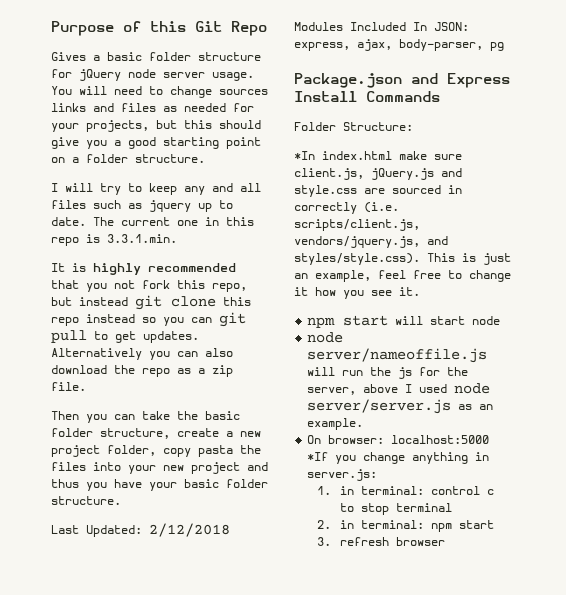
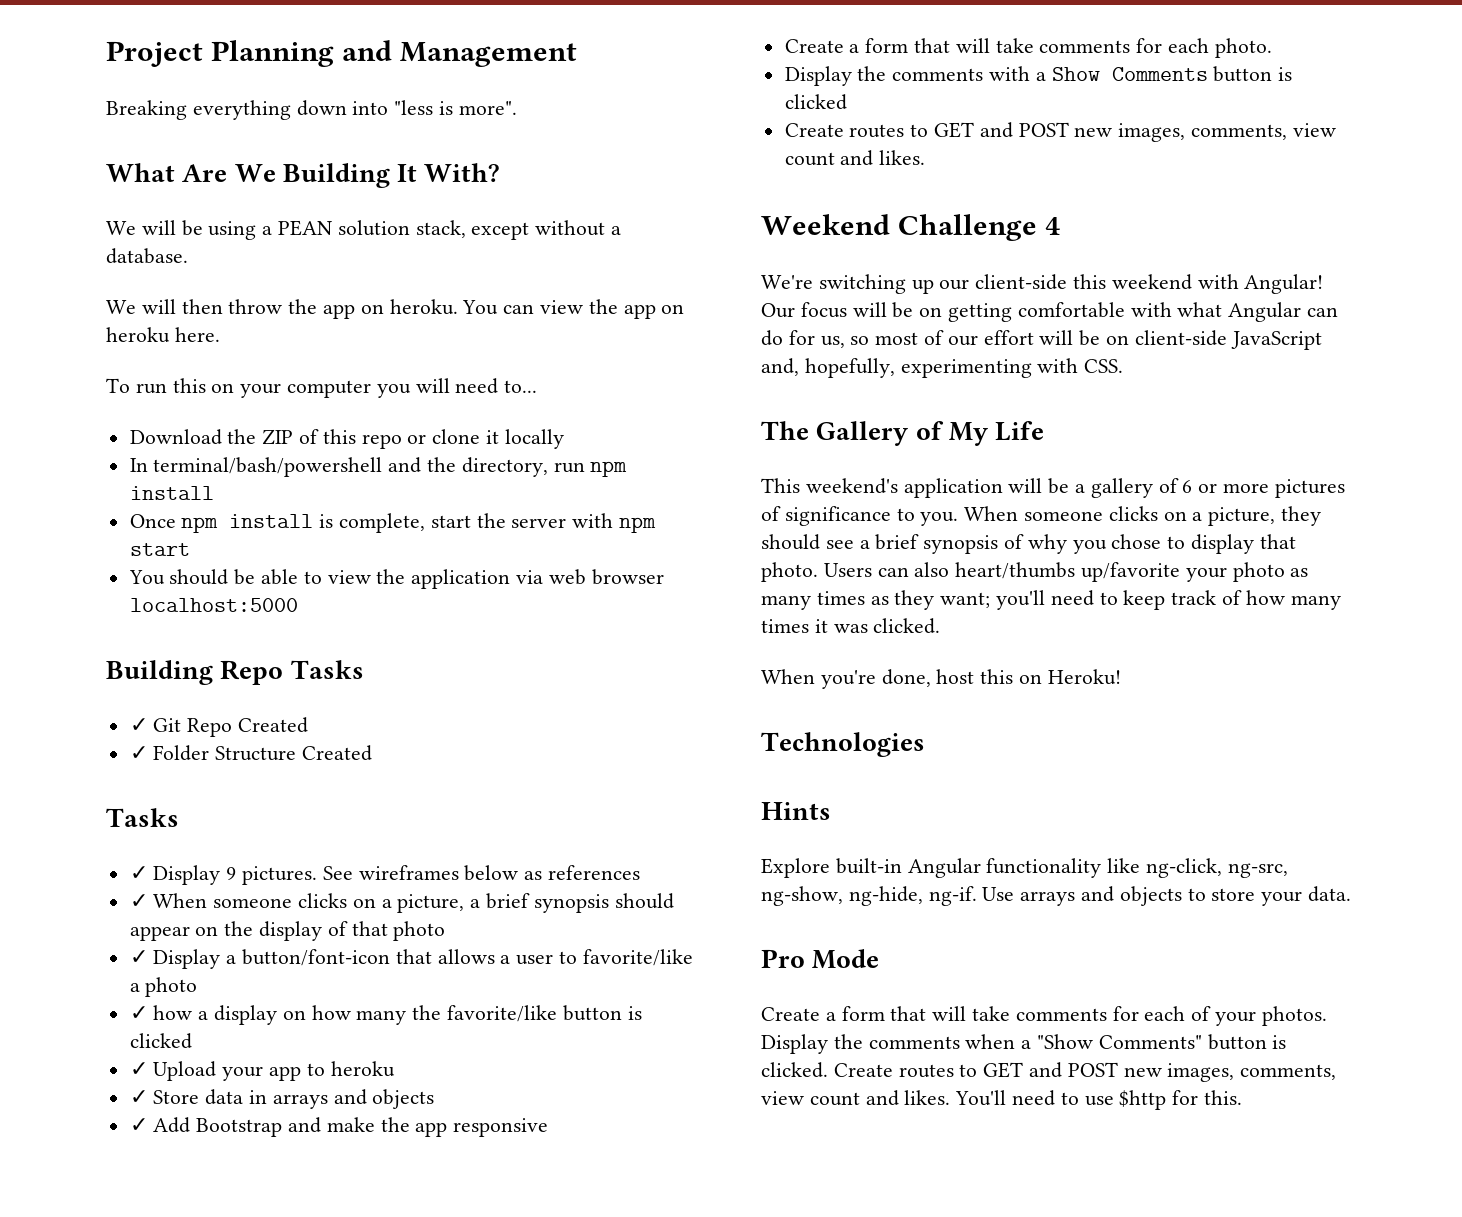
- Purpose of this Git Repo
- Gives a basic folder structure for jQuery node server usage. You will need to change sources links and files as needed for your projects, but this should give you a good starting point on a folder structure.
- I will try to keep any and all files such as jquery up to date. The current one in this repo is 3.3.1.min.
- It is highly recommended that you not fork this repo, but instead git clone this repo instead so you can git pull to get updates. Alternatively you can also download the repo as a zip file.
- Then you can take the basic folder structure, create a new project folder, copy pasta the files into your new project and thus you have your basic folder structure.
- Last Updated: 2/12/2018 Modules Included In JSON: express, ajax, body-parser, pg
- Package.json and Express Install Commands
- Folder Structure:
- *In index.html make sure client.js, jQuery.js and style.css are sourced in correctly (i.e. scripts/client.js, vendors/jquery.js, and styles/style.css). This is just an example, feel free to change it how you see it.
- npm start will start node
- node server/nameoffile.js will run the js for the server, above I used node server/server.js as an example.
- On browser: localhost:5000 *If you change anything in server.js:
- 1. in terminal: control c to stop terminal
- 2. in terminal: npm start
- 3. refresh browser
+ Project Planning and Management
+ Breaking everything down into "less is more".
+ What Are We Building It With?
+ We will be using a PEAN solution stack, except without a database.
+ We will then throw the app on heroku. You can view the app on heroku here.
+ To run this on your computer you will need to...
+ Download the ZIP of this repo or clone it locally
+ In terminal/bash/powershell and the directory, run npm install
+ Once npm install is complete, start the server with npm start
+ You should be able to view the application via web browser localhost:5000
+ Building Repo Tasks
+ ✓ Git Repo Created
+ ✓ Folder Structure Created
+ Tasks
+ ✓ Display 9 pictures. See wireframes below as references
+ ✓ When someone clicks on a picture, a brief synopsis should appear on the display of that photo
+ ✓ Display a button/font-icon that allows a user to favorite/like a photo
+ ✓ how a display on how many the favorite/like button is clicked
+ ✓ Upload your app to heroku
+ ✓ Store data in arrays and objects
+ ✓ Add Bootstrap and make the app responsive
+ Create a form that will take comments for each photo.
+ Display the comments with a Show Comments button is clicked
+ Create routes to GET and POST new images, comments, view count and likes.
+ Weekend Challenge 4
+ We're switching up our client-side this weekend with Angular! Our focus will be on getting comfortable with what Angular can do for us, so most of our effort will be on client-side JavaScript and, hopefully, experimenting with CSS.
+ The Gallery of My Life
+ This weekend's application will be a gallery of 6 or more pictures of significance to you. When someone clicks on a picture, they should see a brief synopsis of why you chose to display that photo. Users can also heart/thumbs up/favorite your photo as many times as they want; you'll need to keep track of how many times it was clicked.
+ When you're done, host this on Heroku!
+ Technologies
+ Hints
+ Explore built-in Angular functionality like ng-click, ng-src, ng-show, ng-hide, ng-if. Use arrays and objects to store your data.
+ Pro Mode
+ Create a form that will take comments for each of your photos. Display the comments when a "Show Comments" button is clicked. Create routes to GET and POST new images, comments, view count and likes. You'll need to use $http for this.

